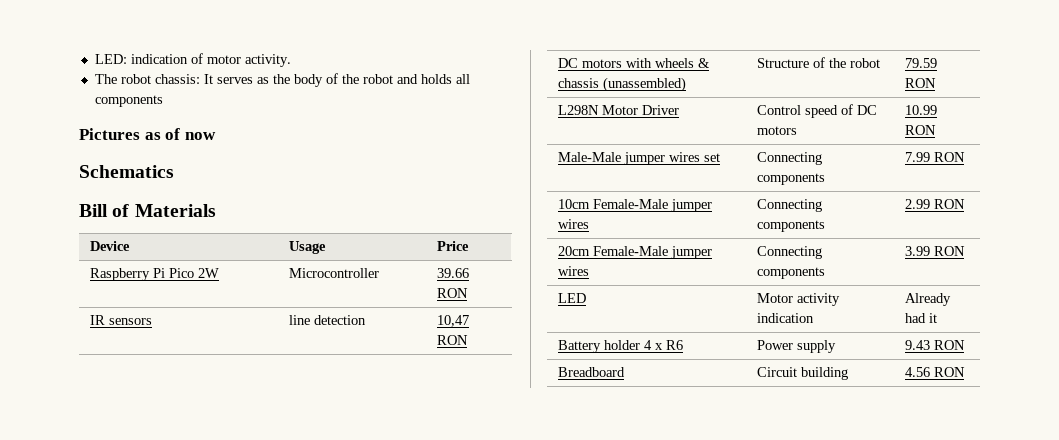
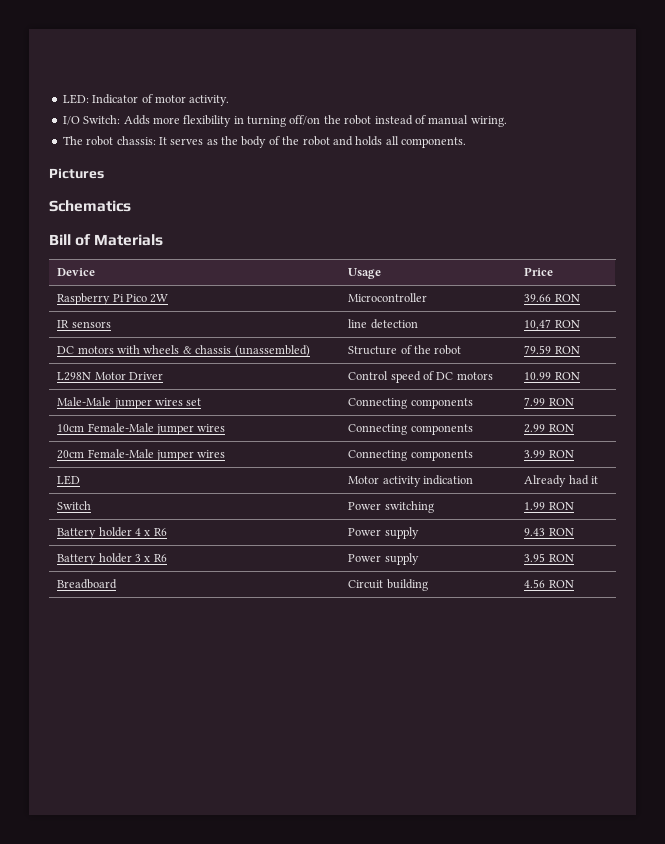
- LED: indication of motor activity.
+ LED: Indicator of motor activity.
+ I/O Switch: Adds more flexibility in turning off/on the robot instead of manual wiring.
- The robot chassis: It serves as the body of the robot and holds all components
+ The robot chassis: It serves as the body of the robot and holds all components.
- Pictures as of now
+ Pictures
+ Switch | Power switching | 1.99 RON
+ Battery holder 3 x R6 | Power supply | 3.95 RON

